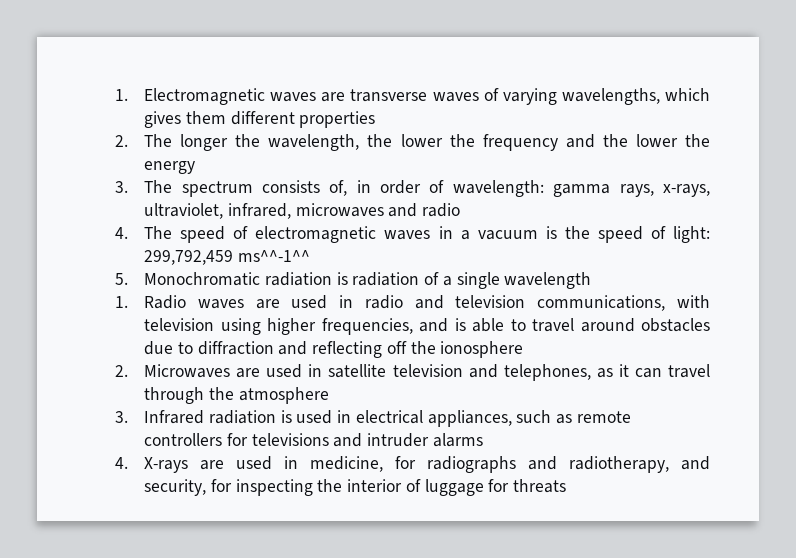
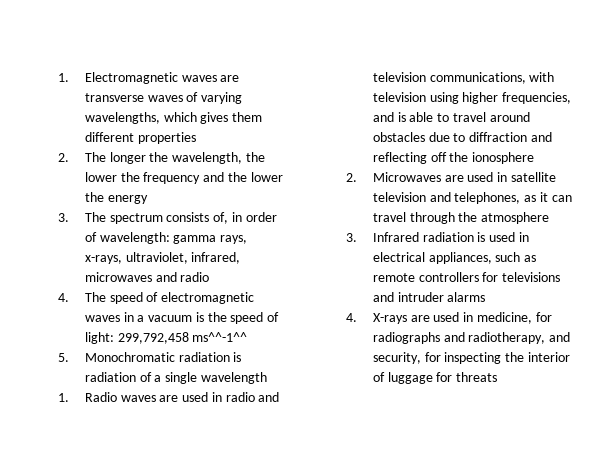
- 4. The speed of electromagnetic waves in a vacuum is the speed of light: 299,792,459 ms^^-1^^
+ 4. The speed of electromagnetic waves in a vacuum is the speed of light: 299,792,458 ms^^-1^^

